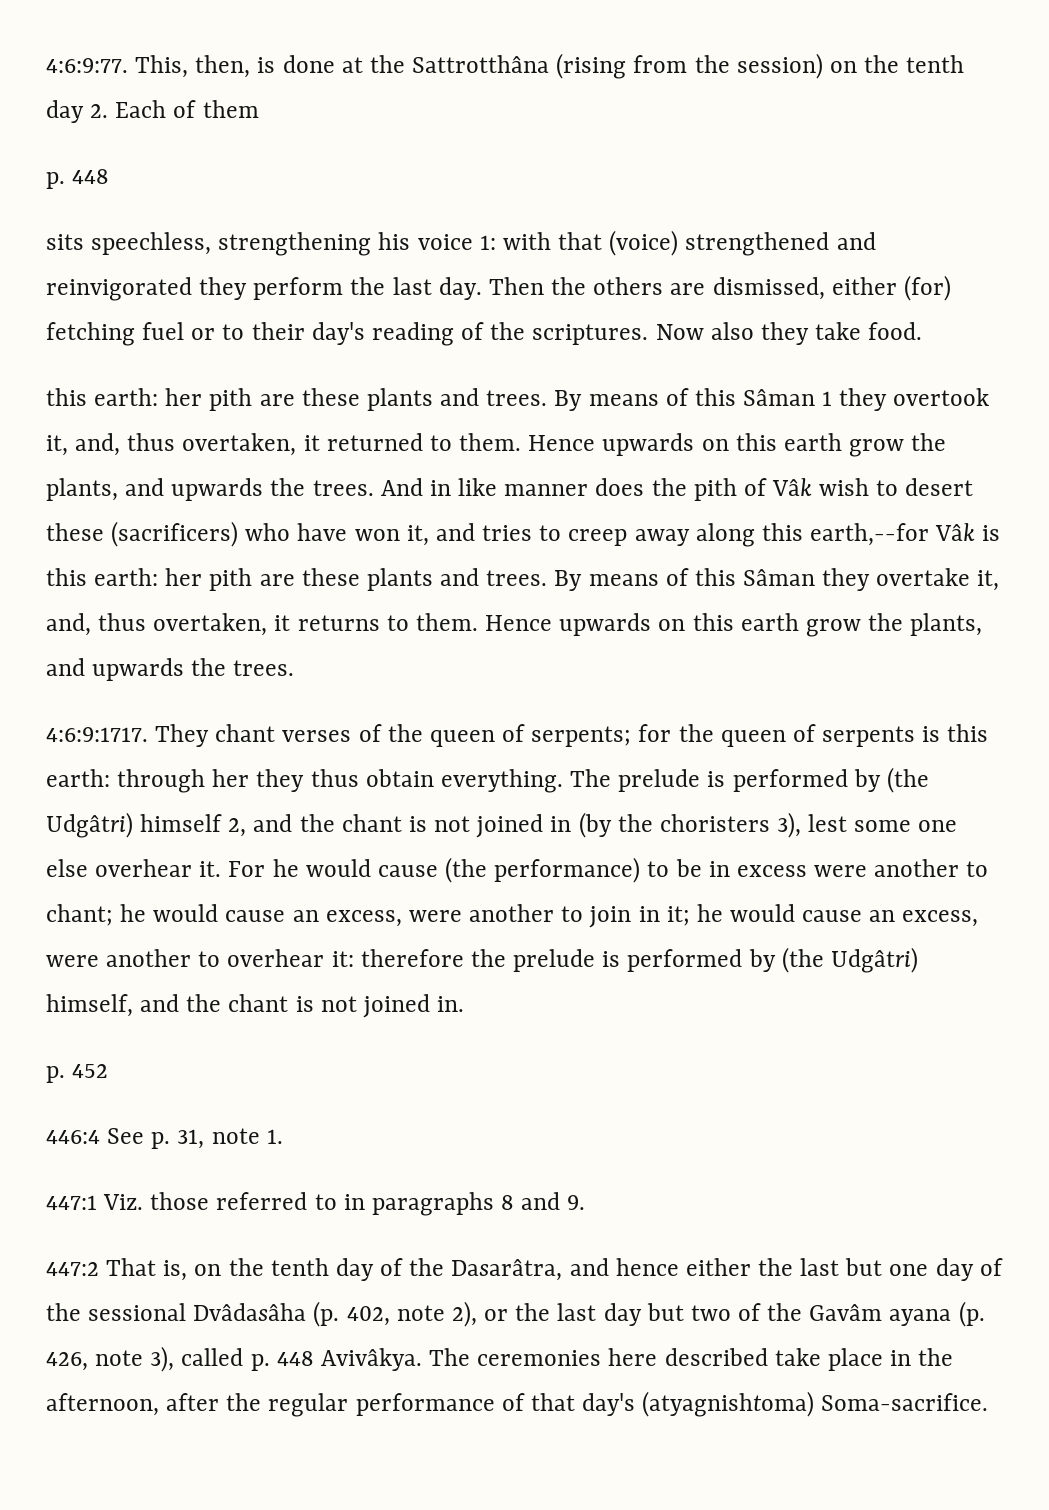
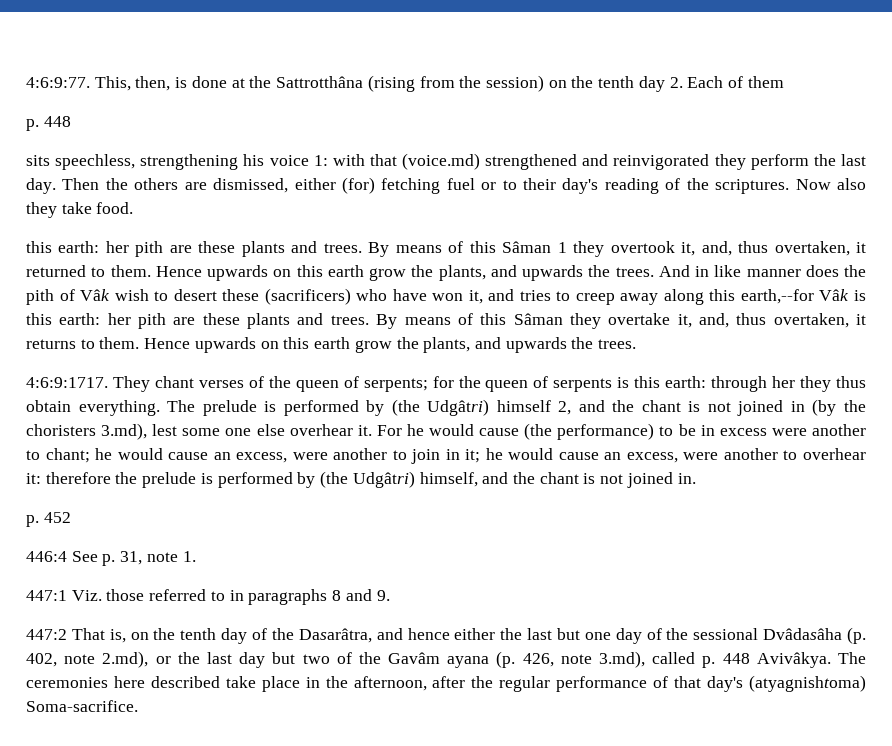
- sits speechless, strengthening his voice 1: with that (voice) strengthened and reinvigorated they perform the last day.
+ sits speechless, strengthening his voice 1: with that (voice.md) strengthened and reinvigorated they perform the last day.
- The prelude is performed by (the Udgâtri) himself 2, and the chant is not joined in (by the choristers 3), lest some one else overhear it.
+ The prelude is performed by (the Udgâtri) himself 2, and the chant is not joined in (by the choristers 3.md), lest some one else overhear it.
- 447:2 That is, on the tenth day of the Dasarâtra, and hence either the last but one day of the sessional Dvâdasâha (p. 402, note 2), or the last day but two of the Gavâm ayana (p. 426, note 3), called p. 448 Avivâkya.
+ 447:2 That is, on the tenth day of the Dasarâtra, and hence either the last but one day of the sessional Dvâdasâha (p. 402, note 2.md), or the last day but two of the Gavâm ayana (p. 426, note 3.md), called p. 448 Avivâkya.

